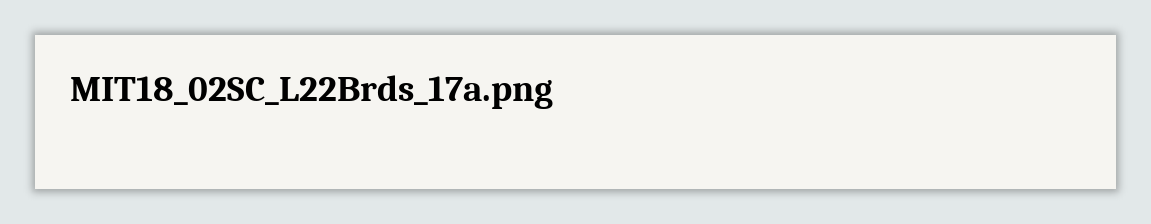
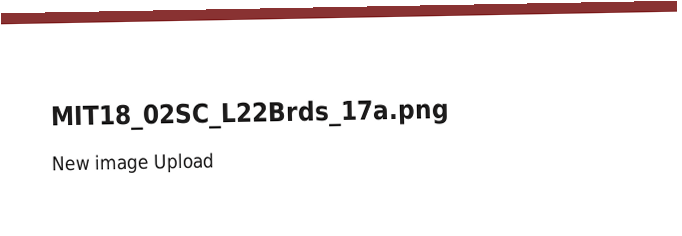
+ New image Upload

